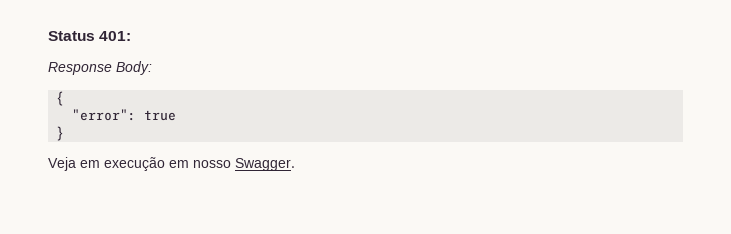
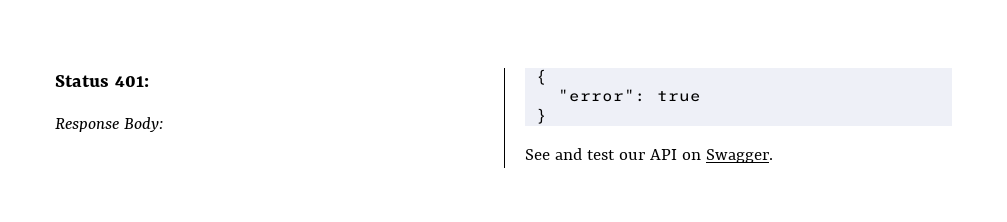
- Veja em execução em nosso Swagger.
+ See and test our API on Swagger.

